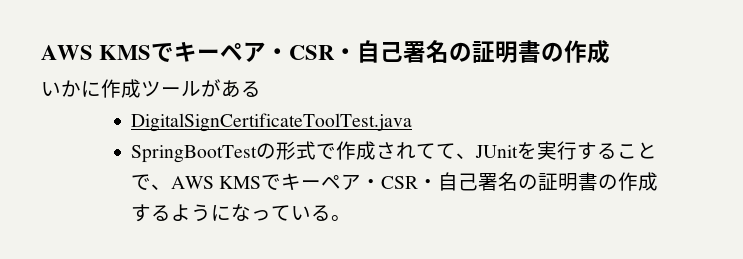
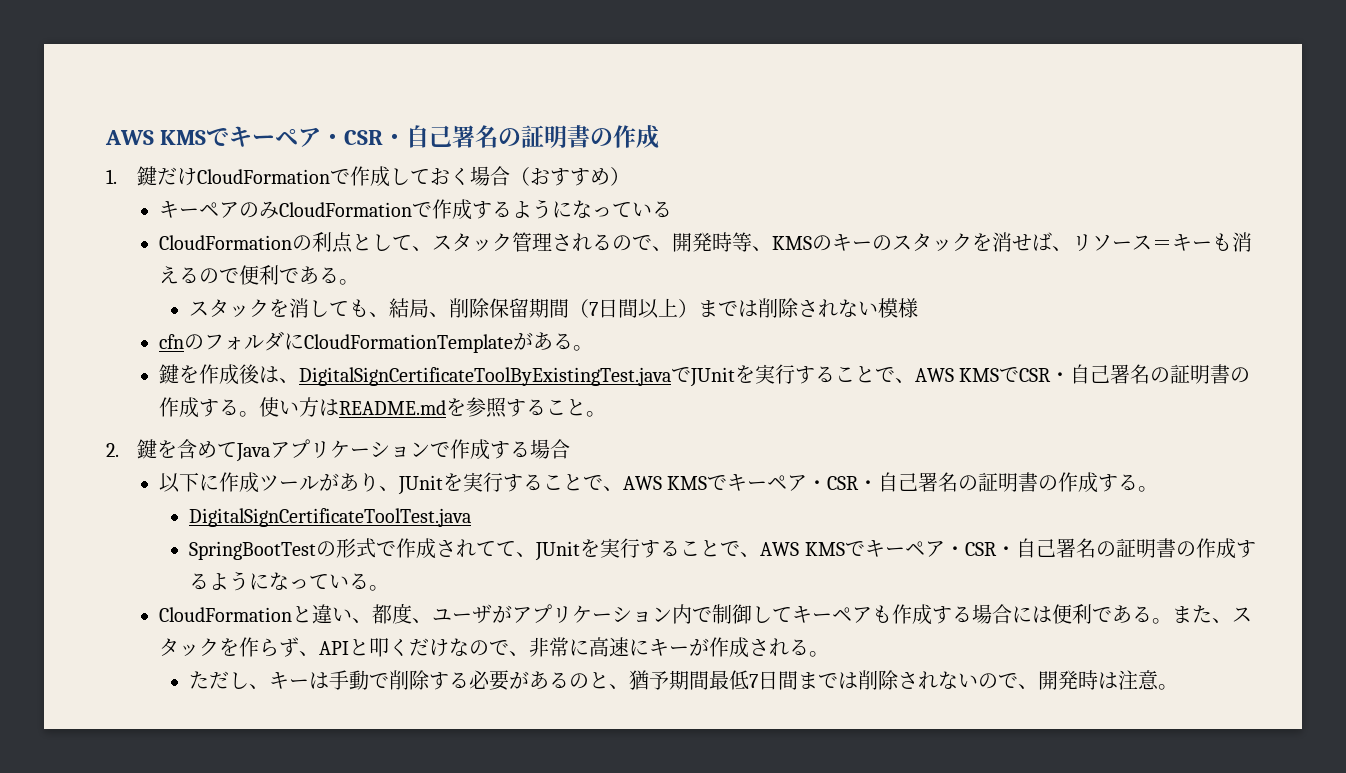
- いかに作成ツールがある
+ 1.鍵だけCloudFormationで作成しておく場合（おすすめ）
+ キーペアのみCloudFormationで作成するようになっている
+ CloudFormationの利点として、スタック管理されるので、開発時等、KMSのキーのスタックを消せば、リソース＝キーも消えるので便利である。
+ スタックを消しても、結局、削除保留期間（7日間以上）までは削除されない模様
+ cfnのフォルダにCloudFormationTemplateがある。
+ 鍵を作成後は、DigitalSignCertificateToolByExistingTest.javaでJUnitを実行することで、AWS KMSでCSR・自己署名の証明書の作成する。使い方はREADME.mdを参照すること。
+ 2.鍵を含めてJavaアプリケーションで作成する場合
+ 以下に作成ツールがあり、JUnitを実行することで、AWS KMSでキーペア・CSR・自己署名の証明書の作成する。
+ CloudFormationと違い、都度、ユーザがアプリケーション内で制御してキーペアも作成する場合には便利である。また、スタックを作らず、APIと叩くだけなので、非常に高速にキーが作成される。
+ ただし、キーは手動で削除する必要があるのと、猶予期間最低7日間までは削除されないので、開発時は注意。

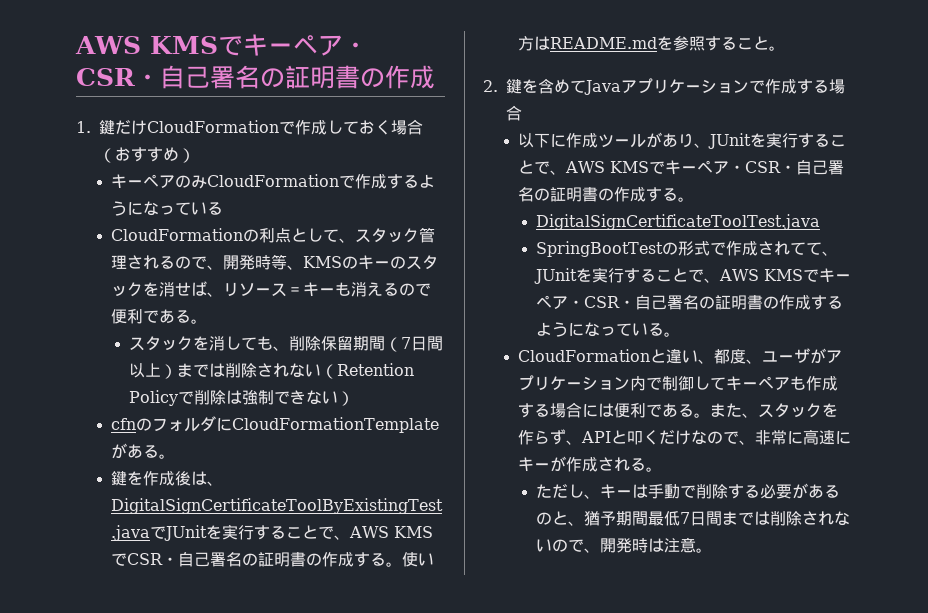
- スタックを消しても、結局、削除保留期間（7日間以上）までは削除されない模様
+ スタックを消しても、削除保留期間（7日間以上）までは削除されない（Retention Policyで削除は強制できない）

